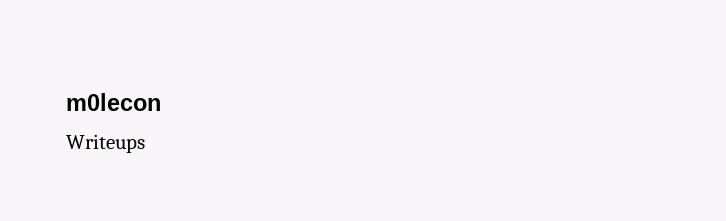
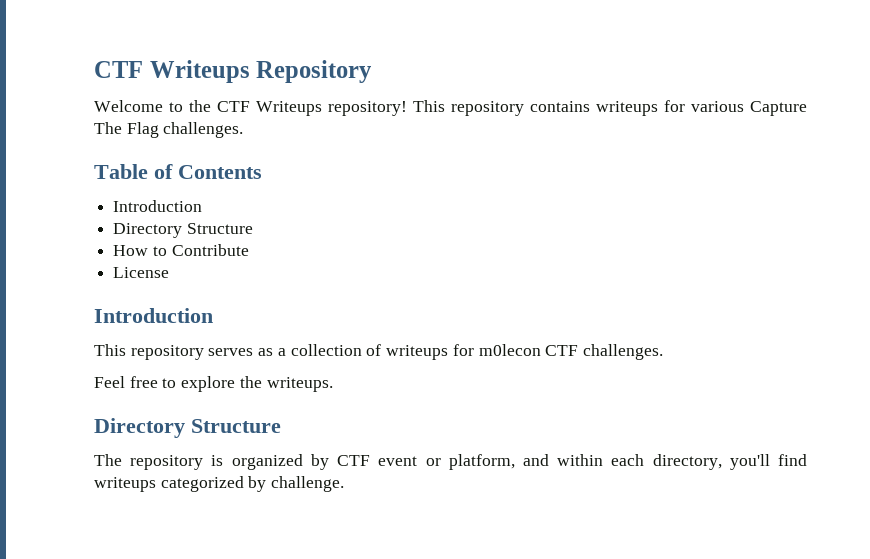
- m0lecon
- Writeups
+ CTF Writeups Repository
+ Welcome to the CTF Writeups repository! This repository contains writeups for various Capture The Flag challenges.
+ Table of Contents
+ Introduction
+ Directory Structure
+ How to Contribute
+ License
+ Introduction
+ This repository serves as a collection of writeups for m0lecon CTF challenges.
+ Feel free to explore the writeups.
+ Directory Structure
+ The repository is organized by CTF event or platform, and within each directory, you'll find writeups categorized by challenge.

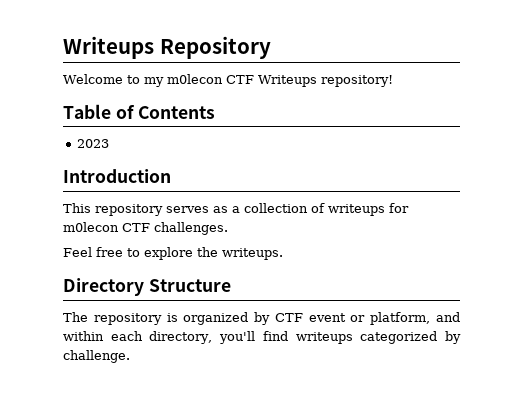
- CTF Writeups Repository
+ Writeups Repository
- Welcome to the CTF Writeups repository! This repository contains writeups for various Capture The Flag challenges.
+ Welcome to my m0lecon CTF Writeups repository!
  Table of Contents
- Introduction
- Directory Structure
- How to Contribute
- License
+ 2023

